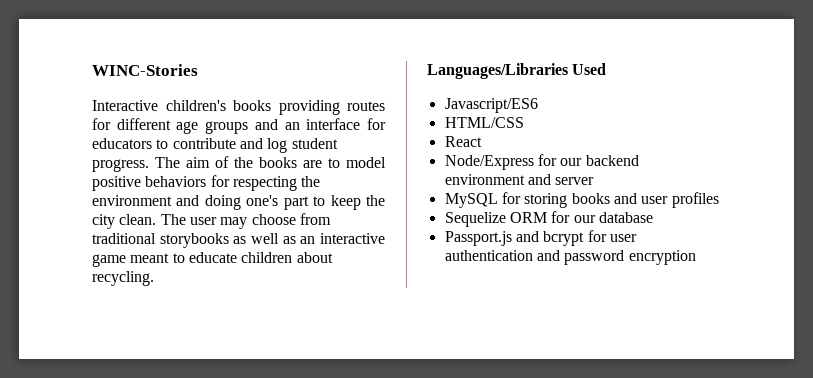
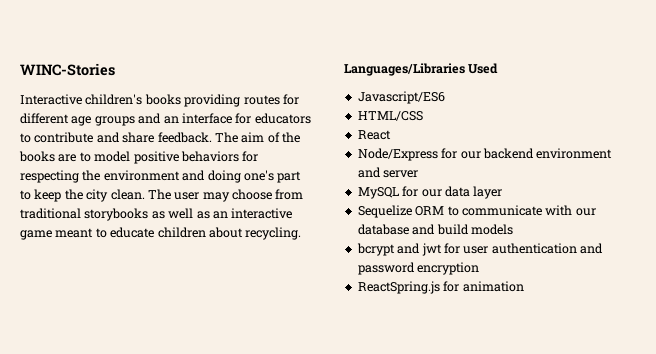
- Interactive children's books providing routes for different age groups and an interface for educators to contribute and log student progress.
+ Interactive children's books providing routes for different age groups and an interface for educators to contribute and share feedback.
- MySQL for storing books and user profiles
+ MySQL for our data layer
- Sequelize ORM for our database
- Passport.js and bcrypt for user authentication and password encryption
+ Sequelize ORM to communicate with our database and build models
+ bcrypt and jwt for user authentication and password encryption
+ ReactSpring.js for animation

